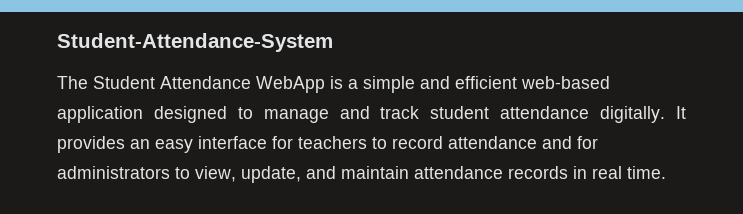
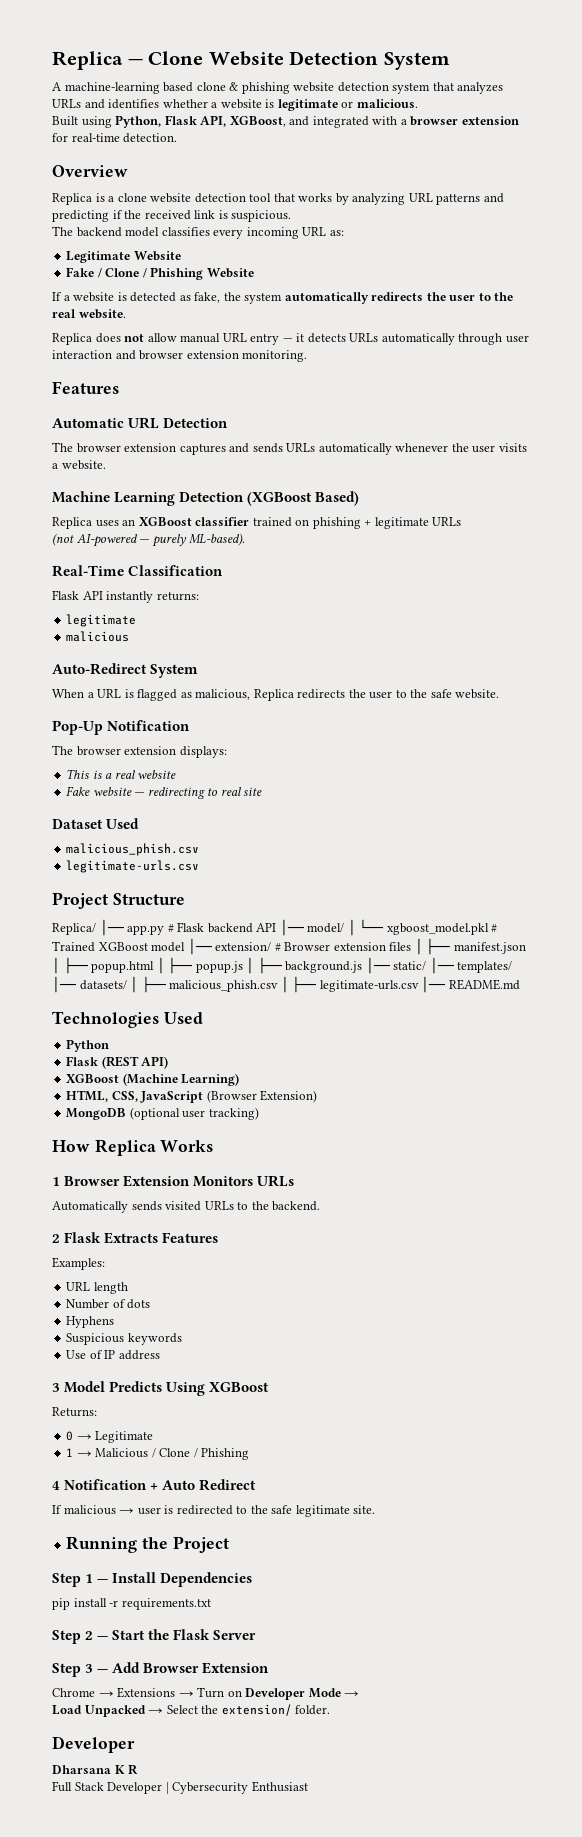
- Student-Attendance-System
- The Student Attendance WebApp is a simple and efficient web-based application designed to manage and track student attendance digitally. It provides an easy interface for teachers to record attendance and for administrators to view, update, and maintain attendance records in real time.
+ Replica — Clone Website Detection System
+ A machine-learning based clone & phishing website detection system that analyzes URLs and identifies whether a website is legitimate or malicious.
+ Built using Python, Flask API, XGBoost, and integrated with a browser extension for real-time detection.
+ Overview
+ Replica is a clone website detection tool that works by analyzing URL patterns and predicting if the received link is suspicious.
+ The backend model classifies every incoming URL as:
+ Legitimate Website
+ Fake / Clone / Phishing Website
+ If a website is detected as fake, the system automatically redirects the user to the real website.
+ Replica does not allow manual URL entry — it detects URLs automatically through user interaction and browser extension monitoring.
+ Features
+ Automatic URL Detection
+ The browser extension captures and sends URLs automatically whenever the user visits a website.
+ Machine Learning Detection (XGBoost Based)
+ Replica uses an XGBoost classifier trained on phishing + legitimate URLs
+ (not AI-powered — purely ML-based).
+ Real-Time Classification
+ Flask API instantly returns:
+ legitimate
+ malicious
+ Auto-Redirect System
+ When a URL is flagged as malicious, Replica redirects the user to the safe website.
+ Pop-Up Notification
+ The browser extension displays:
+ This is a real website
+ Fake website — redirecting to real site
+ Dataset Used
+ malicious_phish.csv
+ legitimate-urls.csv
+ Project Structure
+ Replica/ │── app.py # Flask backend API │── model/ │ └── xgboost_model.pkl # Trained XGBoost model │── extension/ # Browser extension files │ ├── manifest.json │ ├── popup.html │ ├── popup.js │ ├── background.js │── static/ │── templates/ │── datasets/ │ ├── malicious_phish.csv │ ├── legitimate-urls.csv │── README.md
+ Technologies Used
+ Python
+ Flask (REST API)
+ XGBoost (Machine Learning)
+ HTML, CSS, JavaScript (Browser Extension)
+ MongoDB (optional user tracking)
+ How Replica Works
+ 1 Browser Extension Monitors URLs
+ Automatically sends visited URLs to the backend.
+ 2 Flask Extracts Features
+ Examples:
+ URL length
+ Number of dots
+ Hyphens
+ Suspicious keywords
+ Use of IP address
+ 3 Model Predicts Using XGBoost
+ Returns:
+ 0 → Legitimate
+ 1 → Malicious / Clone / Phishing
+ 4 Notification + Auto Redirect
+ If malicious → user is redirected to the safe legitimate site.
+ Running the Project
+ Step 1 — Install Dependencies
+ pip install -r requirements.txt
+ Step 2 — Start the Flask Server
+ Step 3 — Add Browser Extension
+ Chrome → Extensions → Turn on Developer Mode →
+ Load Unpacked → Select the extension/ folder.
+ Developer
+ Dharsana K R
+ Full Stack Developer | Cybersecurity Enthusiast

